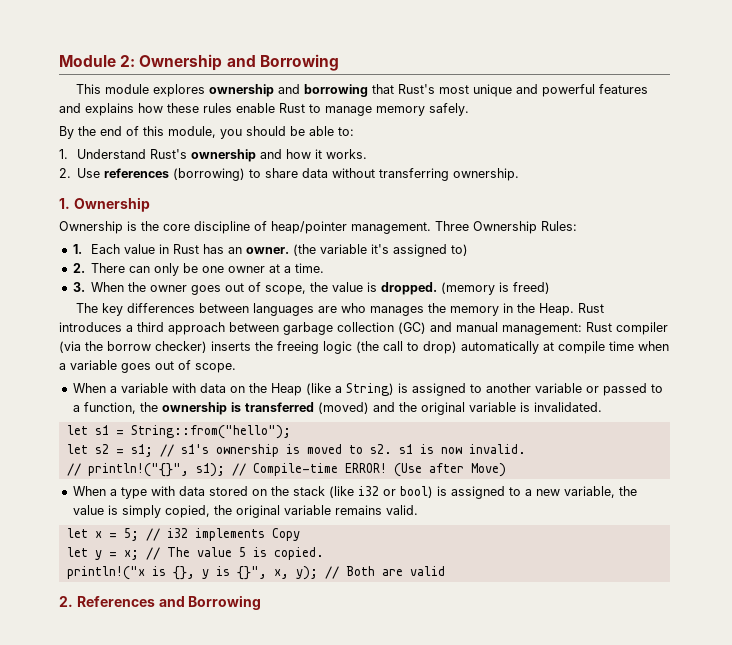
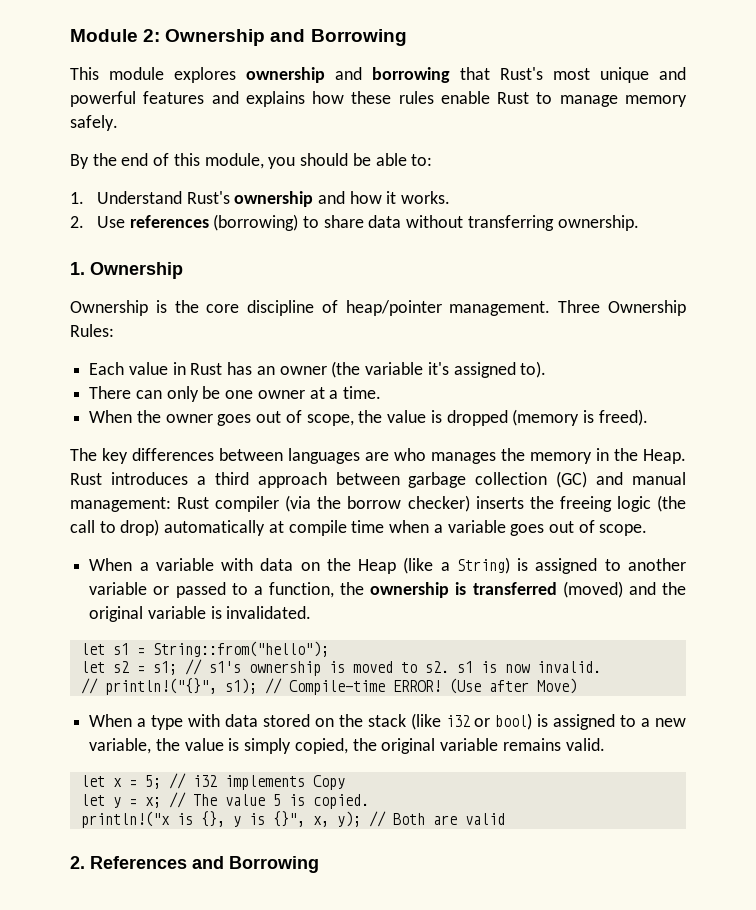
- 1. Each value in Rust has an owner. (the variable it's assigned to)
- 2. There can only be one owner at a time.
+ Each value in Rust has an owner (the variable it's assigned to).
+ There can only be one owner at a time.
- 3. When the owner goes out of scope, the value is dropped. (memory is freed)
+ When the owner goes out of scope, the value is dropped (memory is freed).

